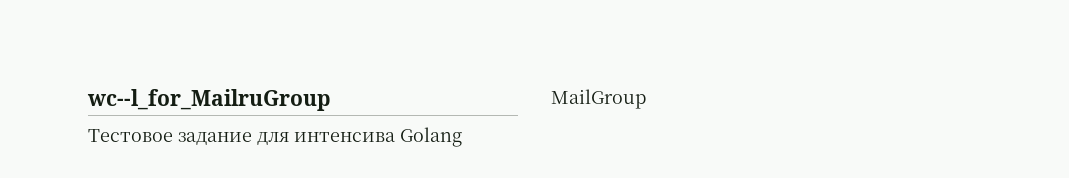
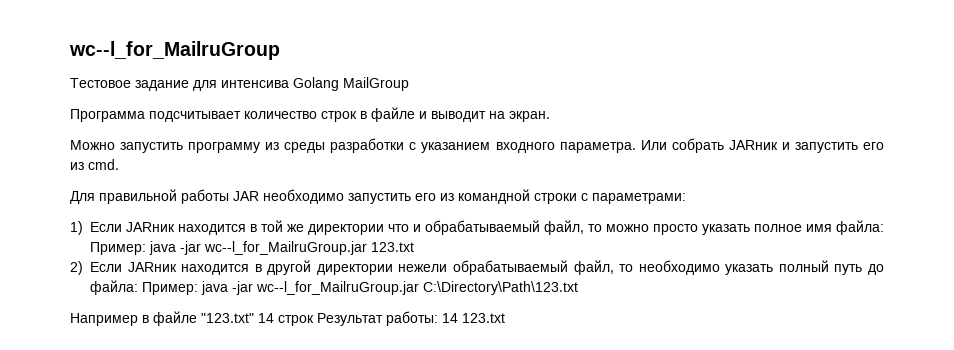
+ Программа подсчитывает количество строк в файле и выводит на экран.
+ Можно запустить программу из среды разработки с указанием входного параметра. Или собрать JARник и запустить его из cmd.
+ Для правильной работы JAR необходимо запустить его из командной строки с параметрами:
+ 1) Если JARник находится в той же директории что и обрабатываемый файл, то можно просто указать полное имя файла: Пример: java -jar wc--l_for_MailruGroup.jar 123.txt
+ 2) Если JARник находится в другой директории нежели обрабатываемый файл, то необходимо указать полный путь до файла: Пример: java -jar wc--l_for_MailruGroup.jar C:\Directory\Path\123.txt
+ Например в файле "123.txt" 14 строк Результат работы: 14 123.txt

